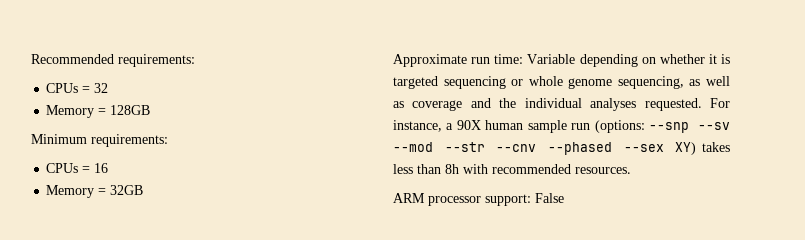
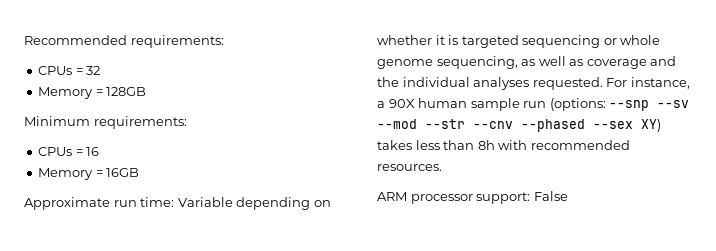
- Memory = 32GB
+ Memory = 16GB

